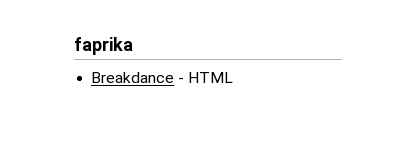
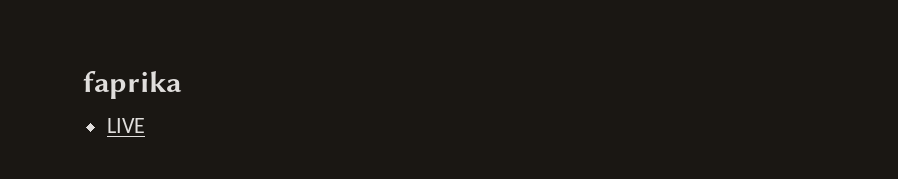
- Breakdance - HTML
+ LIVE

